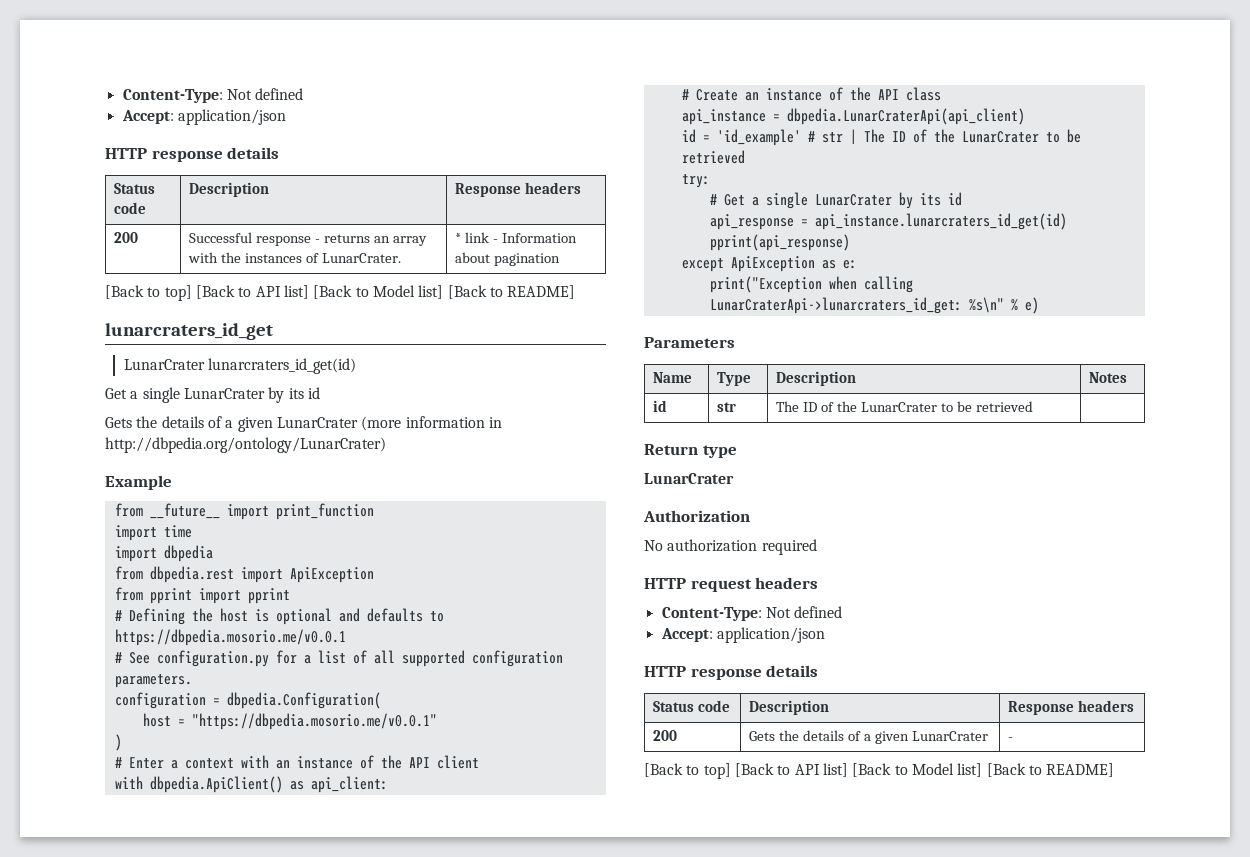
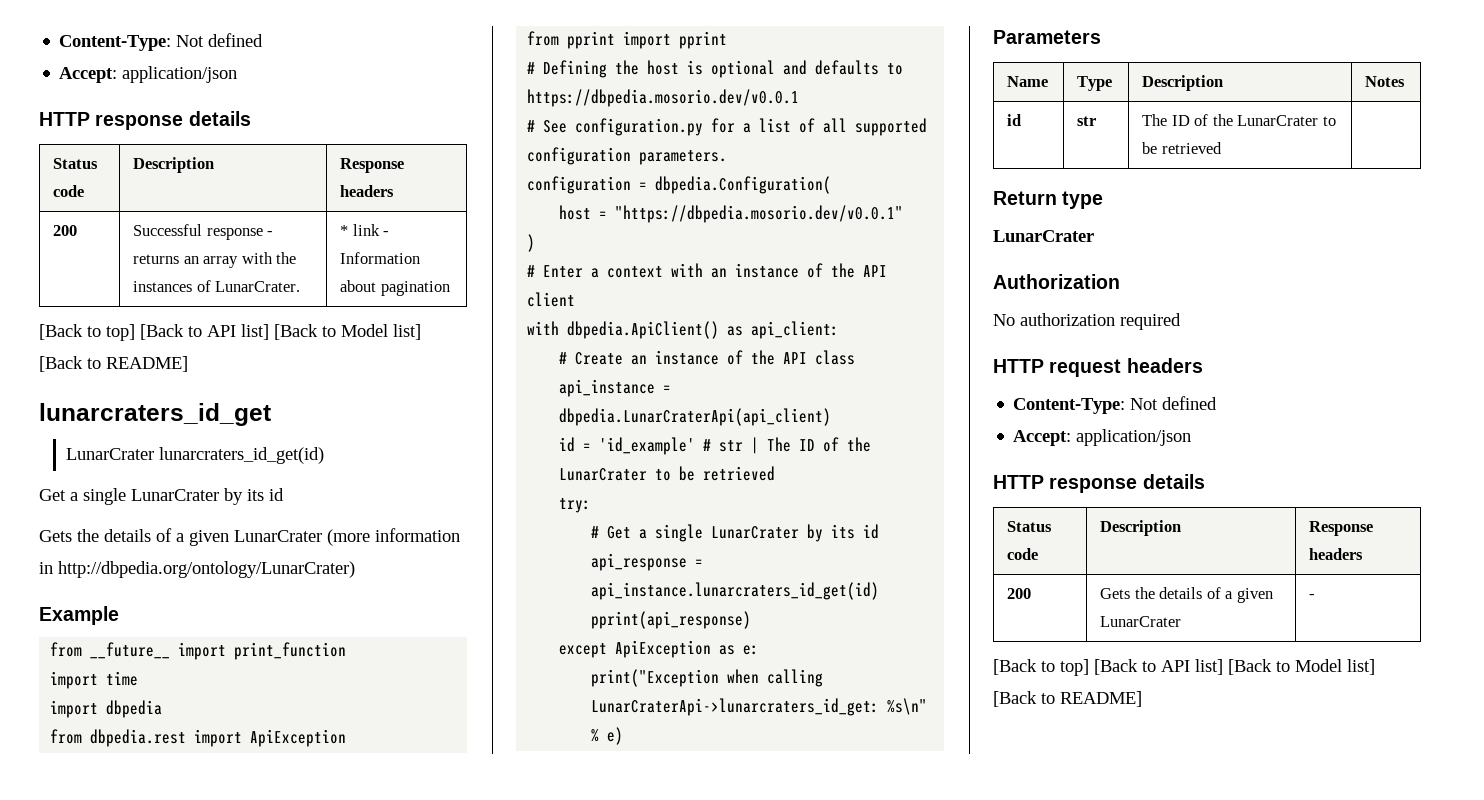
- # Defining the host is optional and defaults to https://dbpedia.mosorio.me/v0.0.1
+ # Defining the host is optional and defaults to https://dbpedia.mosorio.dev/v0.0.1
- host = "https://dbpedia.mosorio.me/v0.0.1"
+ host = "https://dbpedia.mosorio.dev/v0.0.1"

